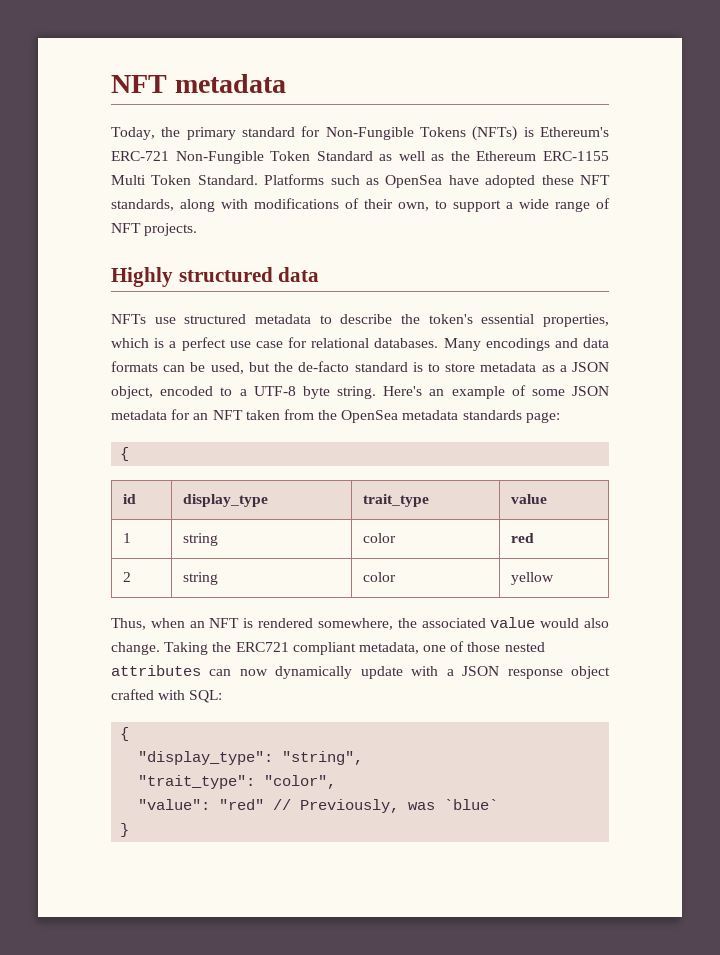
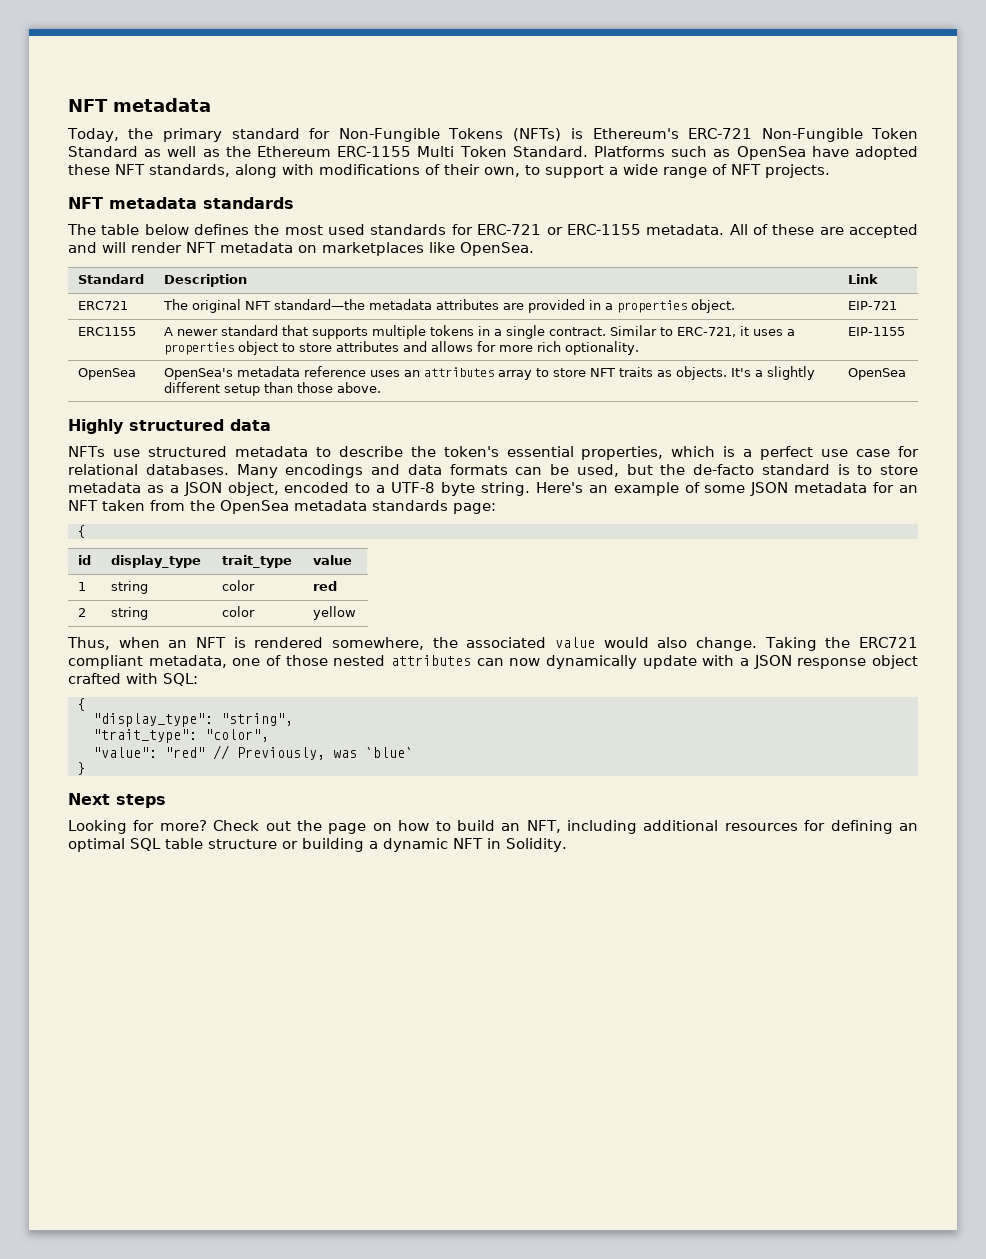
+ NFT metadata standards
+ The table below defines the most used standards for ERC-721 or ERC-1155 metadata. All of these are accepted and will render NFT metadata on marketplaces like OpenSea.
+ Standard | Description | Link
+ ERC721 | The original NFT standard—the metadata attributes are provided in a properties object. | EIP-721
+ ERC1155 | A newer standard that supports multiple tokens in a single contract. Similar to ERC-721, it uses a properties object to store attributes and allows for more rich optionality. | EIP-1155
+ OpenSea | OpenSea's metadata reference uses an attributes array to store NFT traits as objects. It's a slightly different setup than those above. | OpenSea
+ Next steps
+ Looking for more? Check out the page on how to build an NFT, including additional resources for defining an optimal SQL table structure or building a dynamic NFT in Solidity.

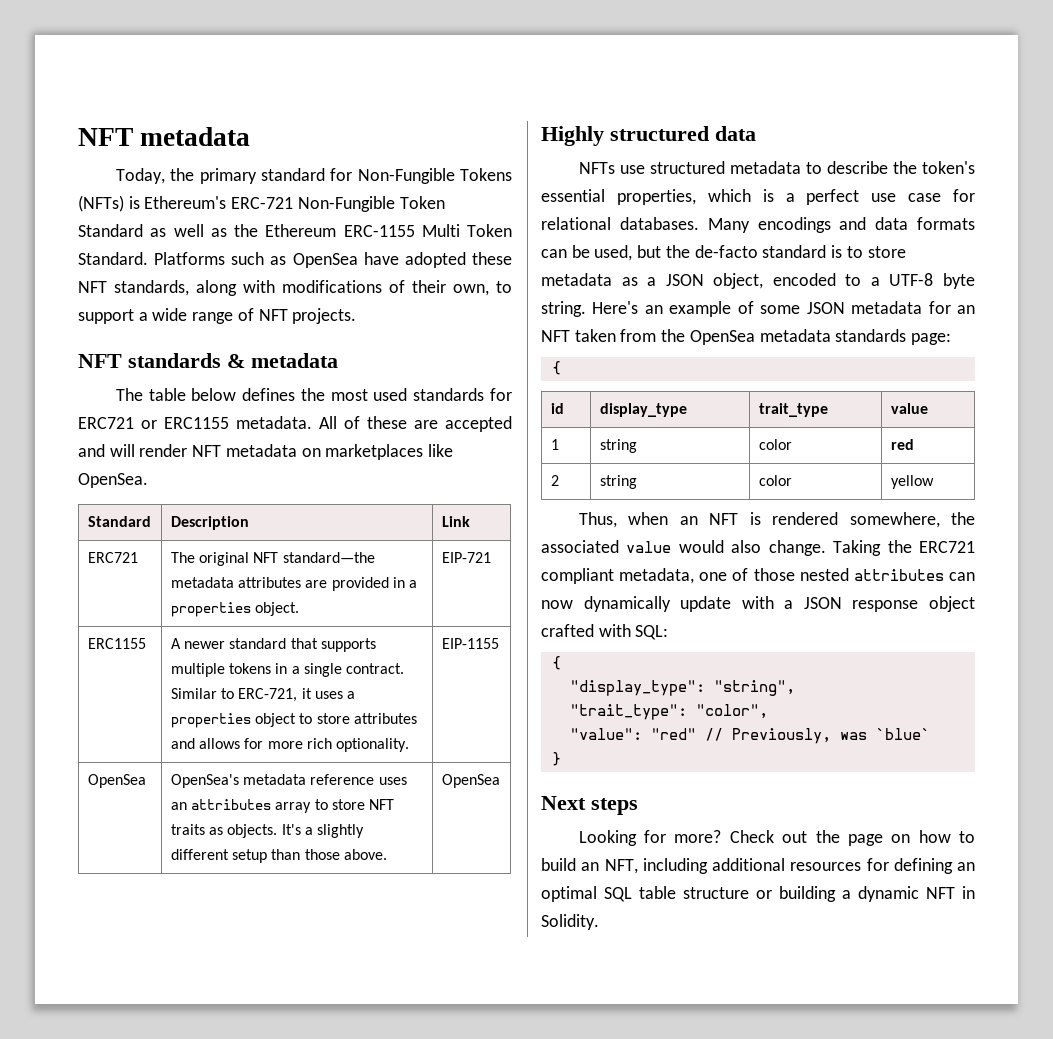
- NFT metadata standards
+ NFT standards & metadata
- The table below defines the most used standards for ERC-721 or ERC-1155 metadata.
+ The table below defines the most used standards for ERC721 or ERC1155 metadata.

